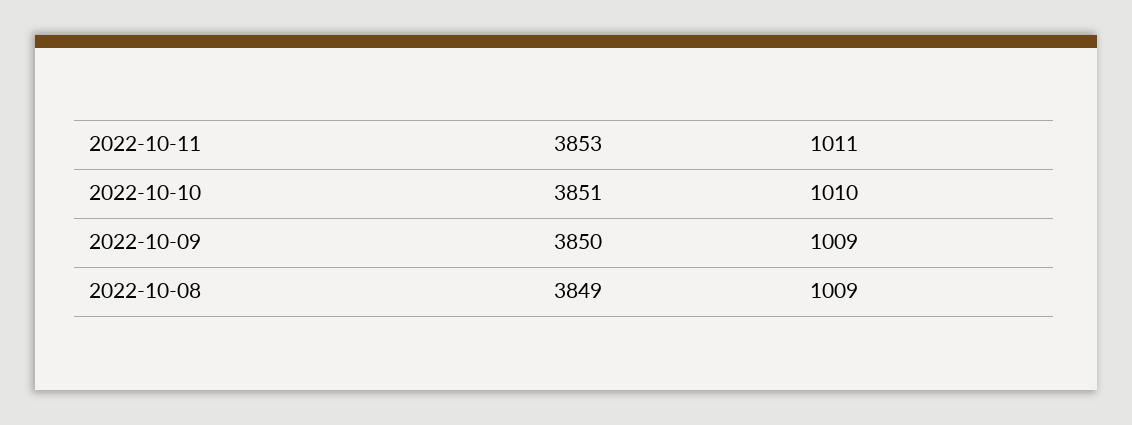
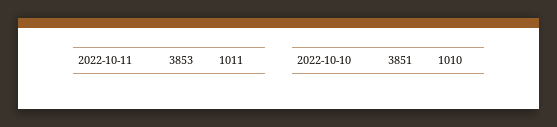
- 2022-10-09 | 3850 | 1009
- 2022-10-08 | 3849 | 1009

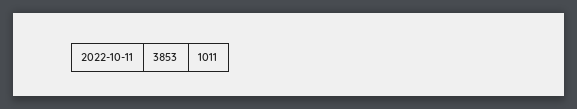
- 2022-10-10 | 3851 | 1010

